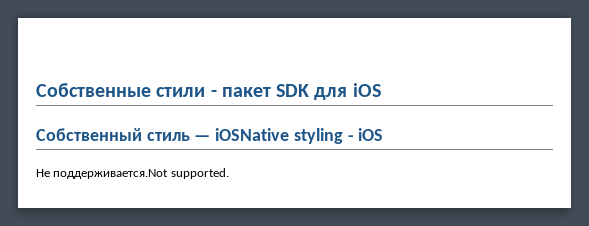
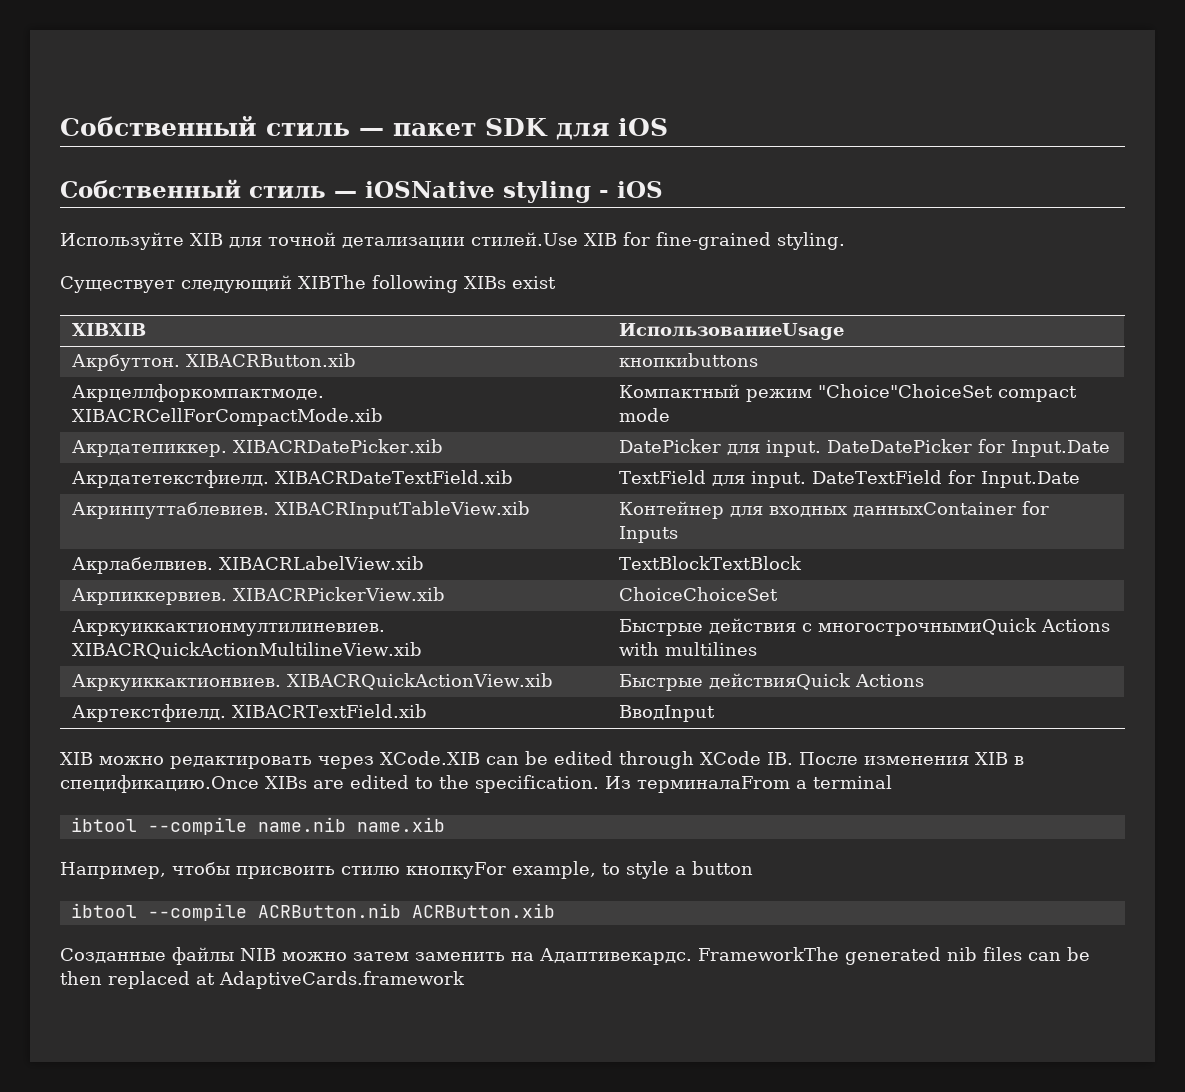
- Собственные стили - пакет SDK для iOS
+ Собственный стиль — пакет SDK для iOS
- Не поддерживается.Not supported.
+ Используйте XIB для точной детализации стилей.Use XIB for fine-grained styling.
+ Существует следующий XIBThe following XIBs exist
+ XIBXIB | ИспользованиеUsage
+ Акрбуттон. XIBACRButton.xib | кнопкиbuttons
+ Акрцеллфоркомпактмоде. XIBACRCellForCompactMode.xib | Компактный режим "Choice"ChoiceSet compact mode
+ Акрдатепиккер. XIBACRDatePicker.xib | DatePicker для input. DateDatePicker for Input.Date
+ Акрдатетекстфиелд. XIBACRDateTextField.xib | TextField для input. DateTextField for Input.Date
+ Акринпуттаблевиев. XIBACRInputTableView.xib | Контейнер для входных данныхContainer for Inputs
+ Акрлабелвиев. XIBACRLabelView.xib | TextBlockTextBlock
+ Акрпиккервиев. XIBACRPickerView.xib | ChoiceChoiceSet
+ Акркуиккактионмултилиневиев. XIBACRQuickActionMultilineView.xib | Быстрые действия с многострочнымиQuick Actions with multilines
+ Акркуиккактионвиев. XIBACRQuickActionView.xib | Быстрые действияQuick Actions
+ Акртекстфиелд. XIBACRTextField.xib | ВводInput
+ XIB можно редактировать через XCode.XIB can be edited through XCode IB. После изменения XIB в спецификацию.Once XIBs are edited to the specification. Из терминалаFrom a terminal
+ ibtool --compile name.nib name.xib
+ Например, чтобы присвоить стилю кнопкуFor example, to style a button
+ ibtool --compile ACRButton.nib ACRButton.xib
+ Созданные файлы NIB можно затем заменить на Адаптивекардс. FrameworkThe generated nib files can be then replaced at AdaptiveCards.framework

